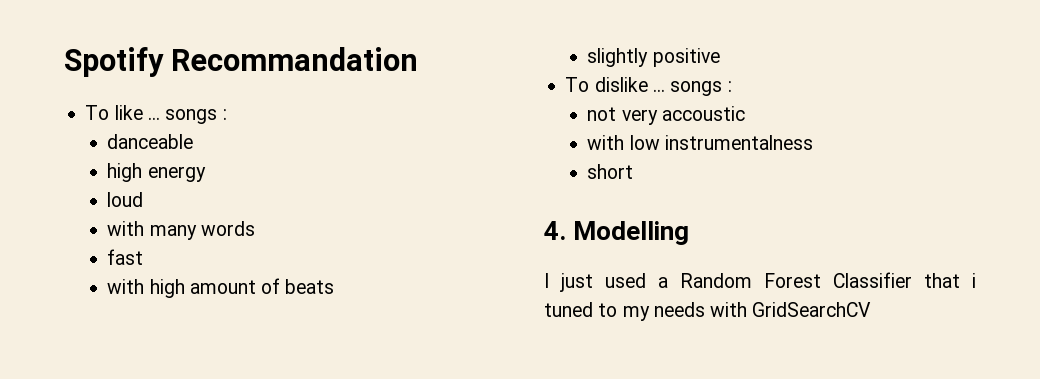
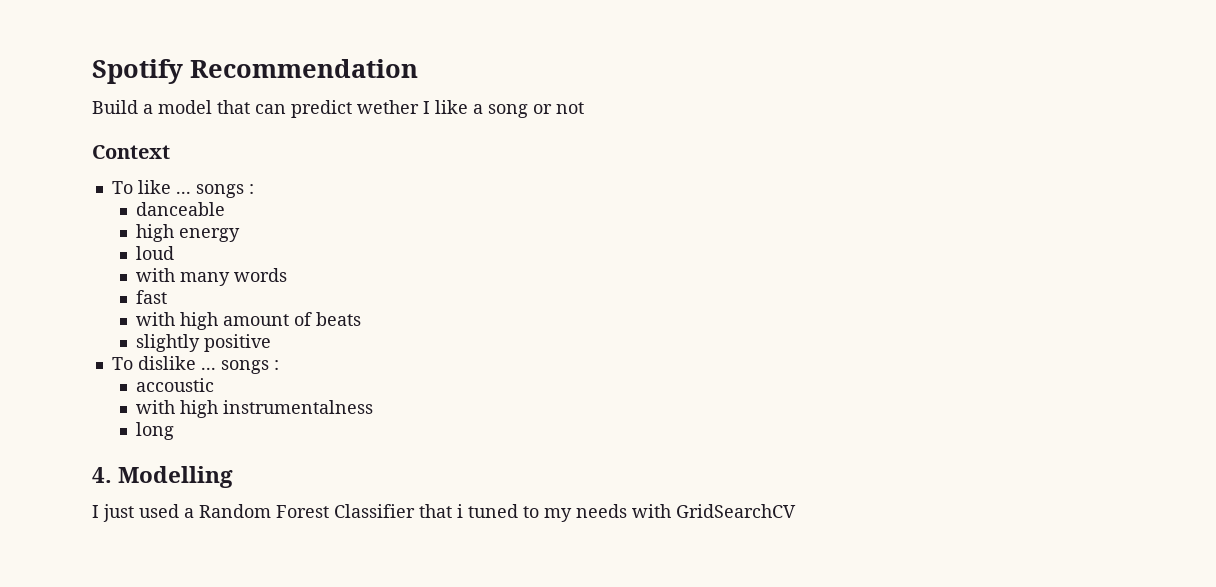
- Spotify Recommandation
+ Spotify Recommendation
+ Build a model that can predict wether I like a song or not
+ Context
- not very accoustic
+ accoustic
- with low instrumentalness
+ with high instrumentalness
- short
+ long

